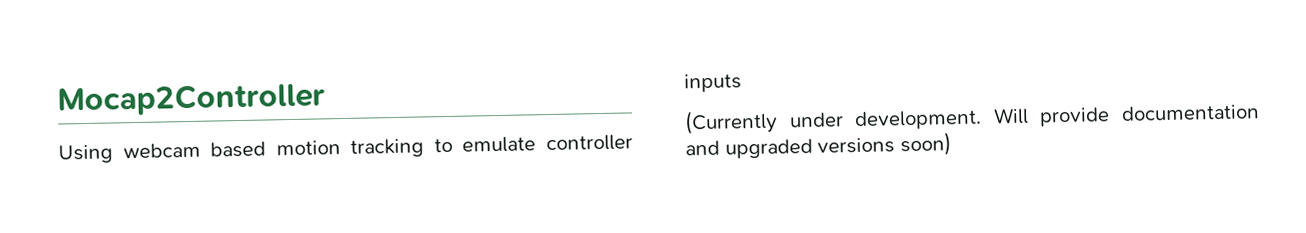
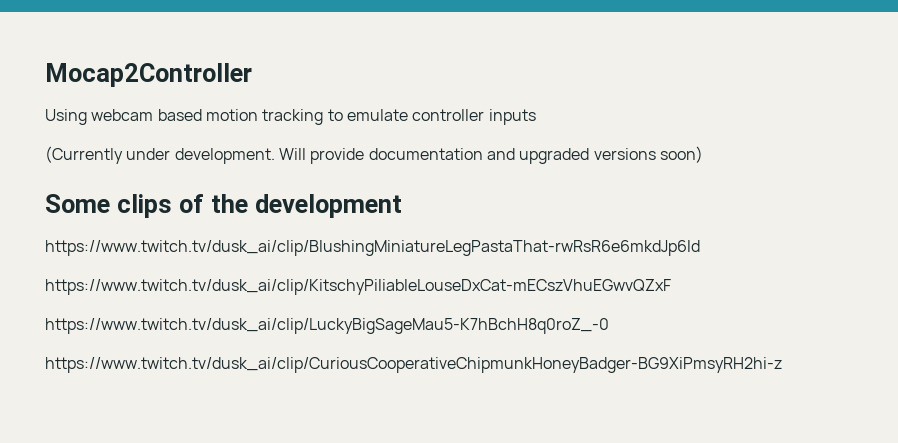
+ Some clips of the development
+ https://www.twitch.tv/dusk_ai/clip/BlushingMiniatureLegPastaThat-rwRsR6e6mkdJp6Id
+ https://www.twitch.tv/dusk_ai/clip/KitschyPiliableLouseDxCat-mECszVhuEGwvQZxF
+ https://www.twitch.tv/dusk_ai/clip/LuckyBigSageMau5-K7hBchH8q0roZ_-0
+ https://www.twitch.tv/dusk_ai/clip/CuriousCooperativeChipmunkHoneyBadger-BG9XiPmsyRH2hi-z

